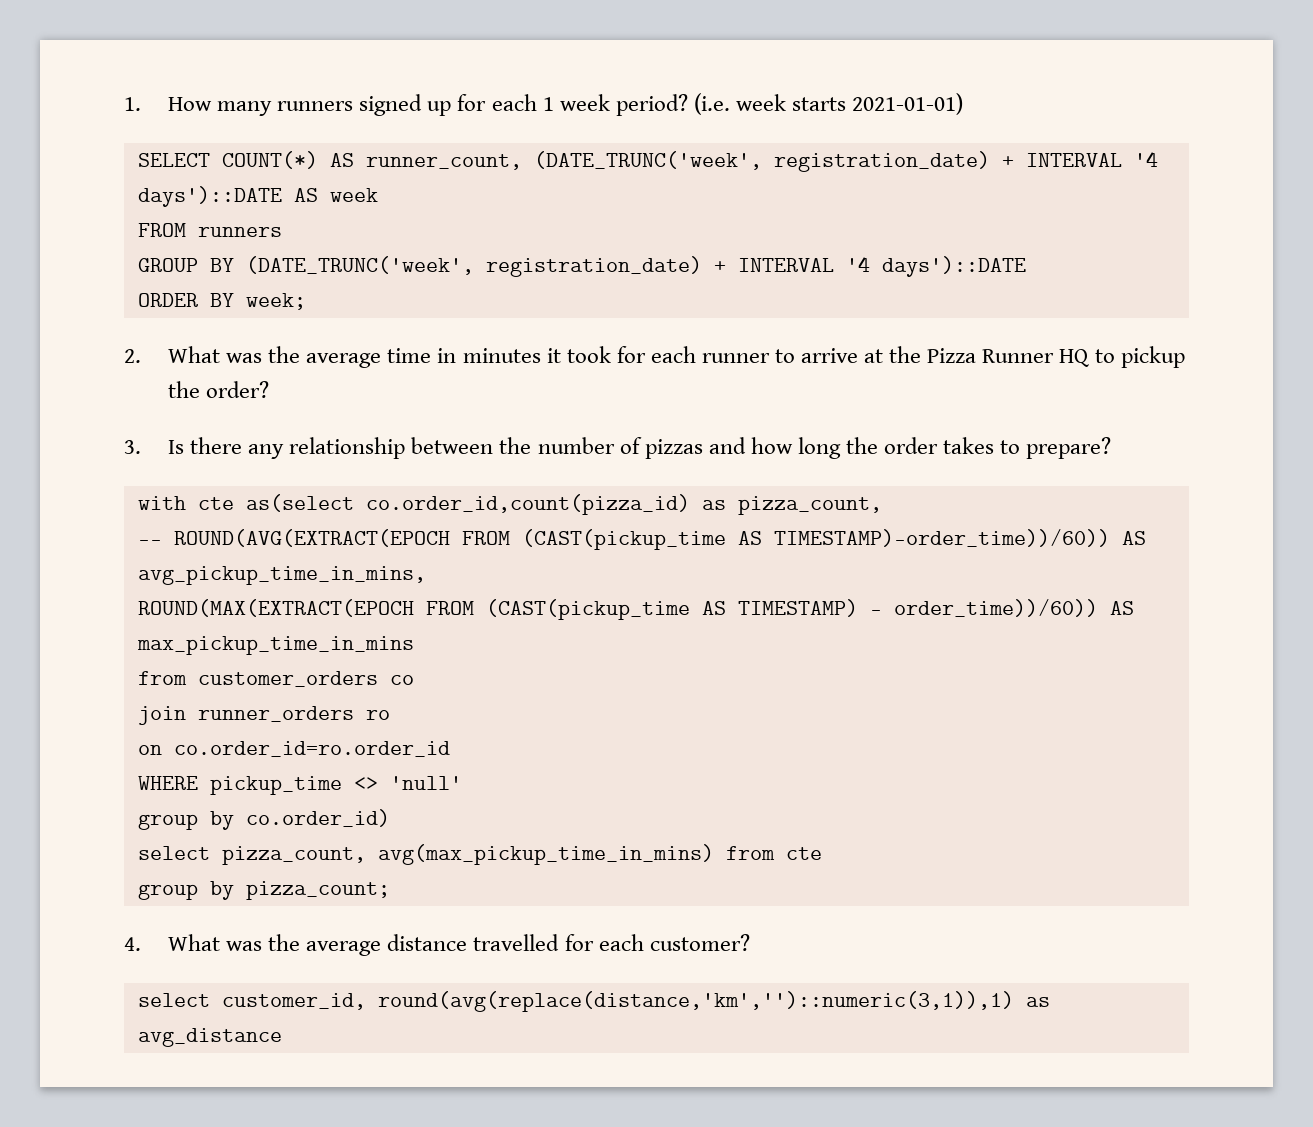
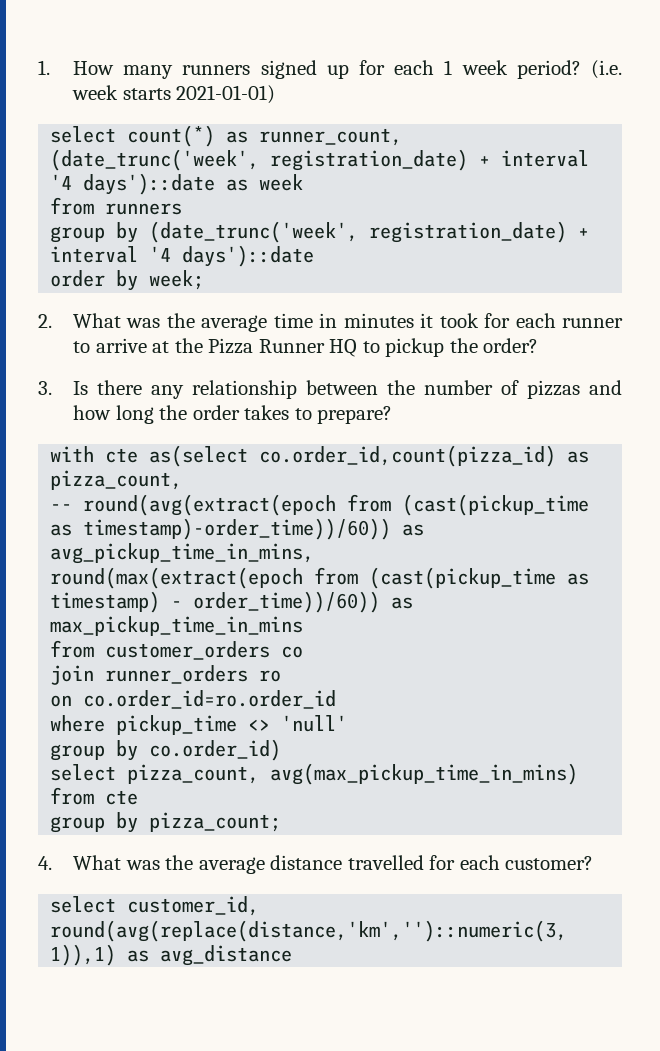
- SELECT COUNT(*) AS runner_count, (DATE_TRUNC('week', registration_date) + INTERVAL '4 days')::DATE AS week
+ select count(*) as runner_count, (date_trunc('week', registration_date) + interval '4 days')::date as week
- FROM runners
+ from runners
- GROUP BY (DATE_TRUNC('week', registration_date) + INTERVAL '4 days')::DATE
- ORDER BY week;
+ group by (date_trunc('week', registration_date) + interval '4 days')::date
+ order by week;
- -- ROUND(AVG(EXTRACT(EPOCH FROM (CAST(pickup_time AS TIMESTAMP)-order_time))/60)) AS avg_pickup_time_in_mins,
- ROUND(MAX(EXTRACT(EPOCH FROM (CAST(pickup_time AS TIMESTAMP) - order_time))/60)) AS max_pickup_time_in_mins
+ -- round(avg(extract(epoch from (cast(pickup_time as timestamp)-order_time))/60)) as avg_pickup_time_in_mins,
+ round(max(extract(epoch from (cast(pickup_time as timestamp) - order_time))/60)) as max_pickup_time_in_mins
- WHERE pickup_time <> 'null'
+ where pickup_time <> 'null'

